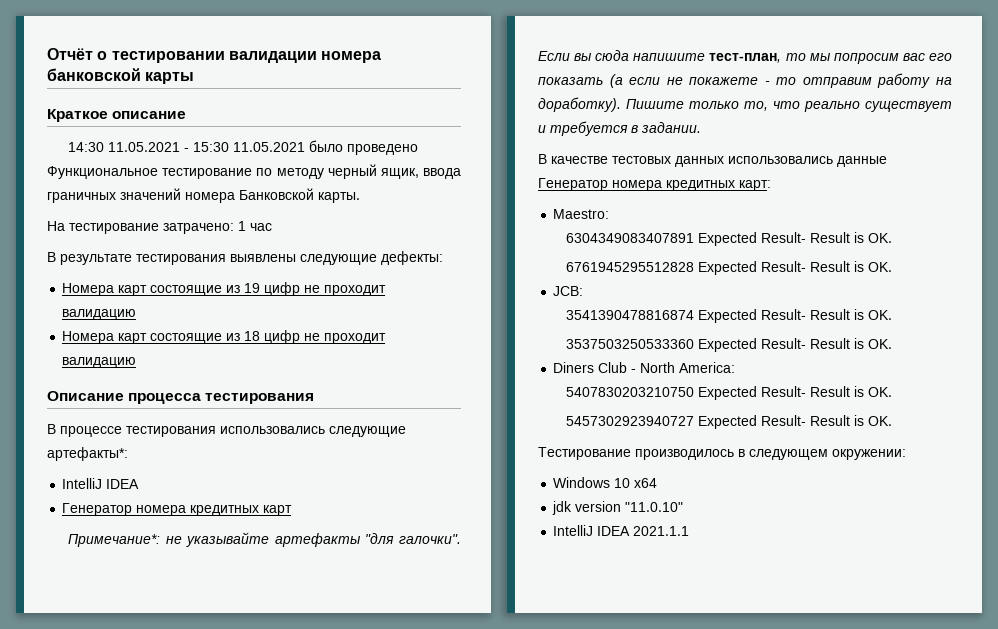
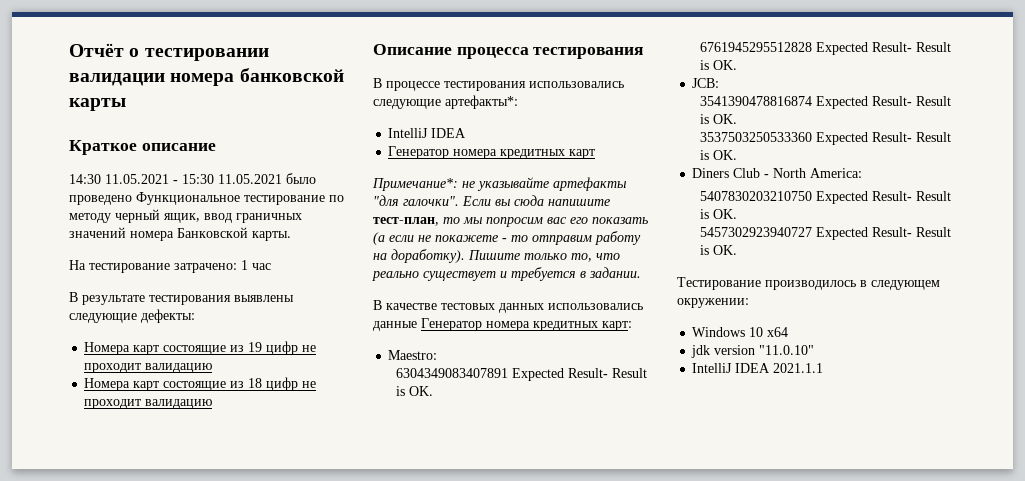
- 14:30 11.05.2021 - 15:30 11.05.2021 было проведено Функциональное тестирование по методу черный ящик, ввода граничных значений номера Банковской карты.
+ 14:30 11.05.2021 - 15:30 11.05.2021 было проведено Функциональное тестирование по методу черный ящик, ввод граничных значений номера Банковской карты.

